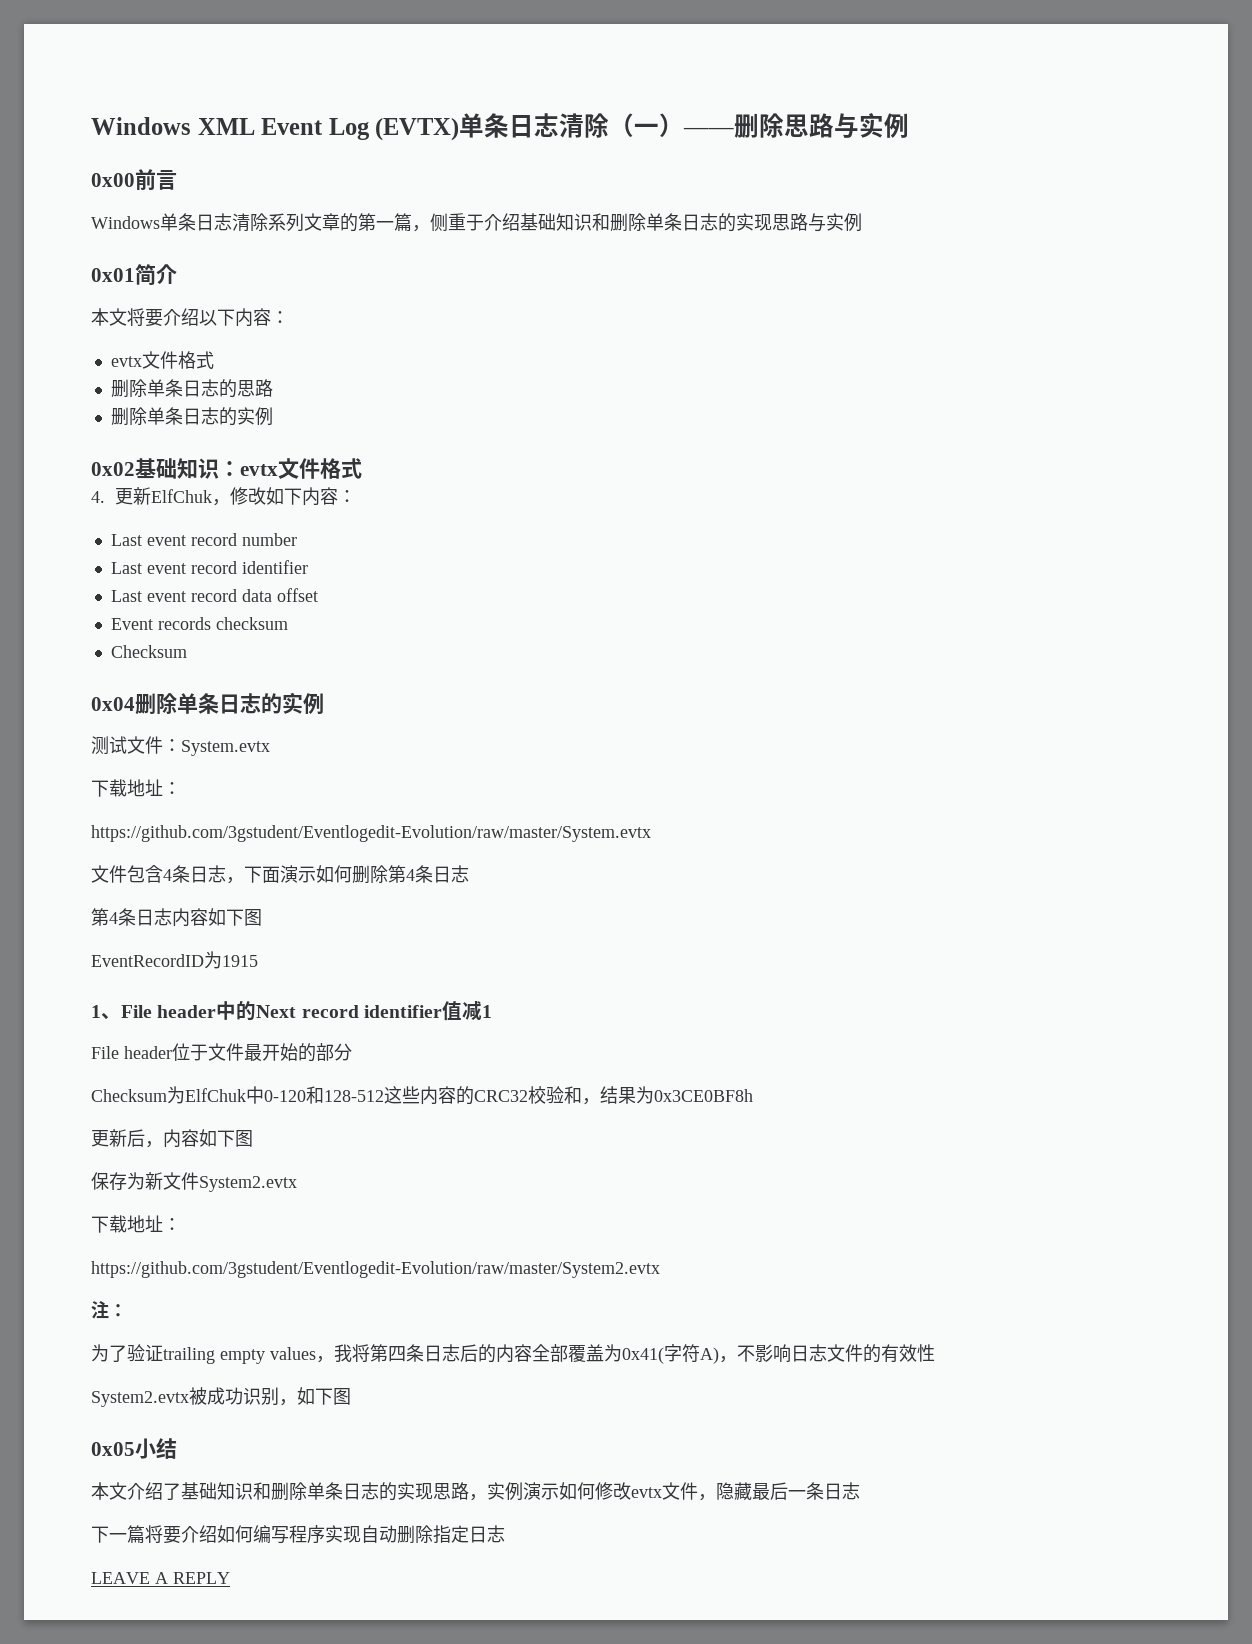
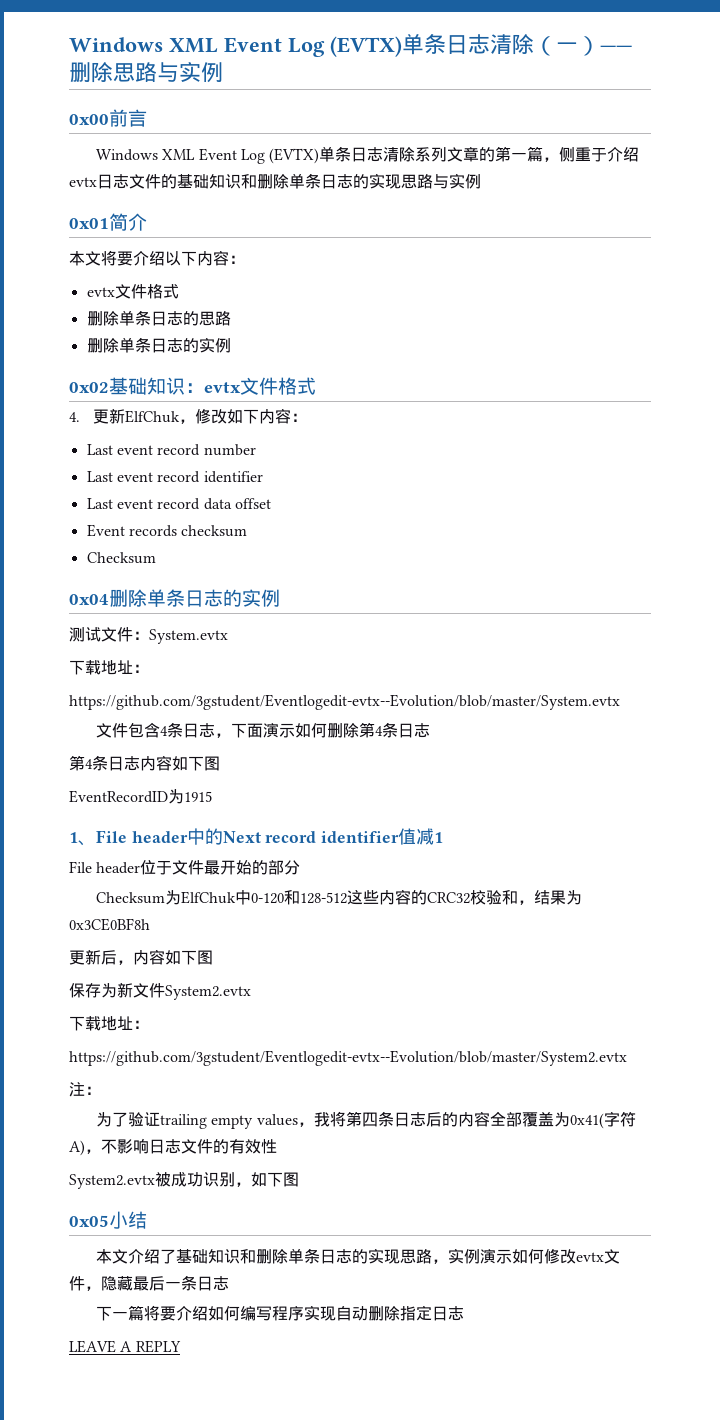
- Windows单条日志清除系列文章的第一篇，侧重于介绍基础知识和删除单条日志的实现思路与实例
+ Windows XML Event Log (EVTX)单条日志清除系列文章的第一篇，侧重于介绍evtx日志文件的基础知识和删除单条日志的实现思路与实例
- https://github.com/3gstudent/Eventlogedit-Evolution/raw/master/System.evtx
+ https://github.com/3gstudent/Eventlogedit-evtx--Evolution/blob/master/System.evtx
- https://github.com/3gstudent/Eventlogedit-Evolution/raw/master/System2.evtx
+ https://github.com/3gstudent/Eventlogedit-evtx--Evolution/blob/master/System2.evtx

